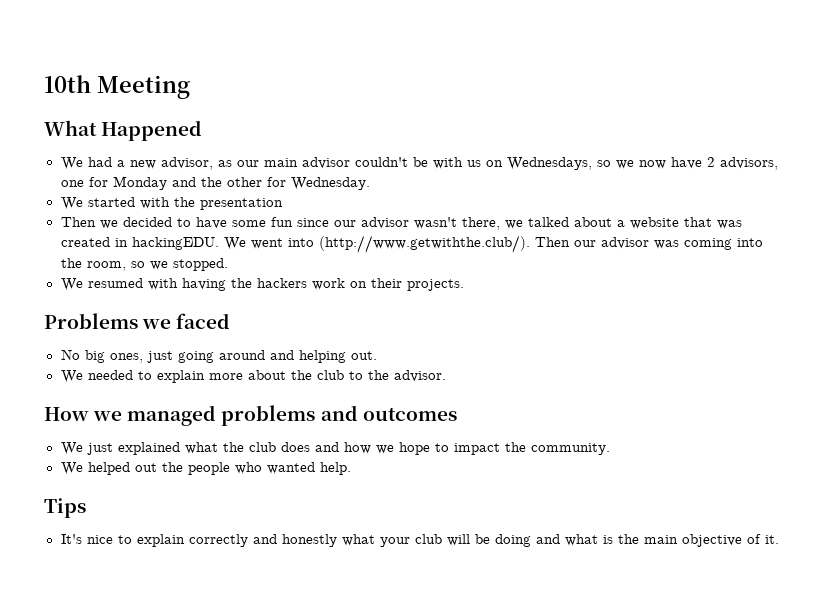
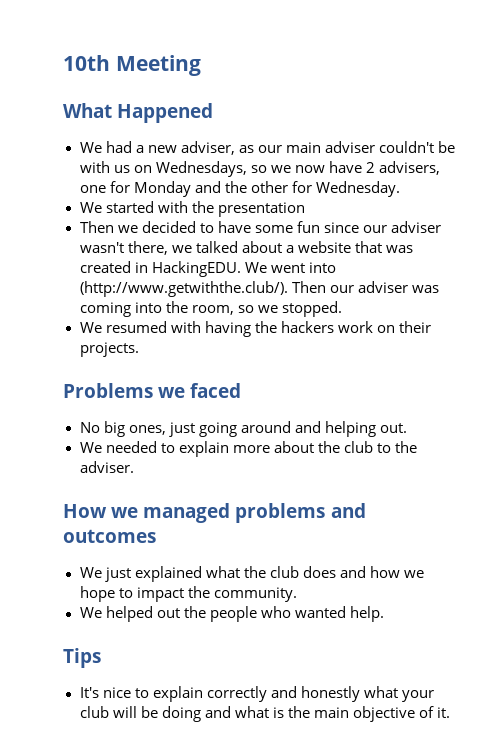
- We had a new advisor, as our main advisor couldn't be with us on Wednesdays, so we now have 2 advisors, one for Monday and the other for Wednesday.
+ We had a new adviser, as our main adviser couldn't be with us on Wednesdays, so we now have 2 advisers, one for Monday and the other for Wednesday.
- Then we decided to have some fun since our advisor wasn't there, we talked about a website that was created in hackingEDU.
+ Then we decided to have some fun since our adviser wasn't there, we talked about a website that was created in HackingEDU.
- We went into (http://www.getwiththe.club/). Then our advisor was coming into the room, so we stopped.
+ We went into (http://www.getwiththe.club/). Then our adviser was coming into the room, so we stopped.
- We needed to explain more about the club to the advisor.
+ We needed to explain more about the club to the adviser.

